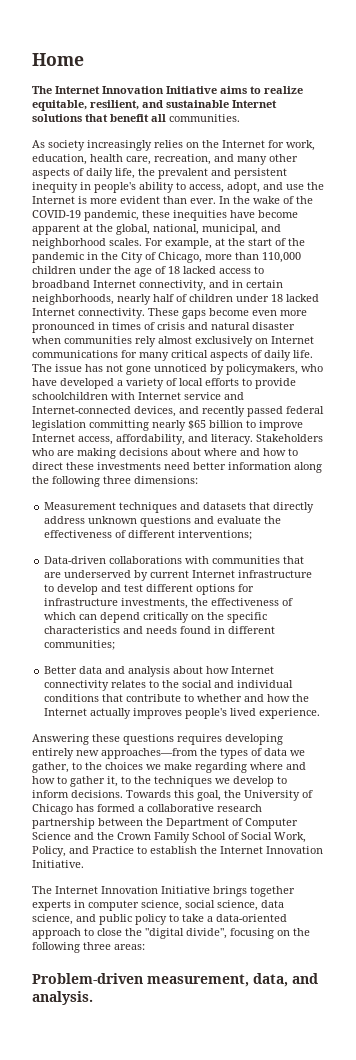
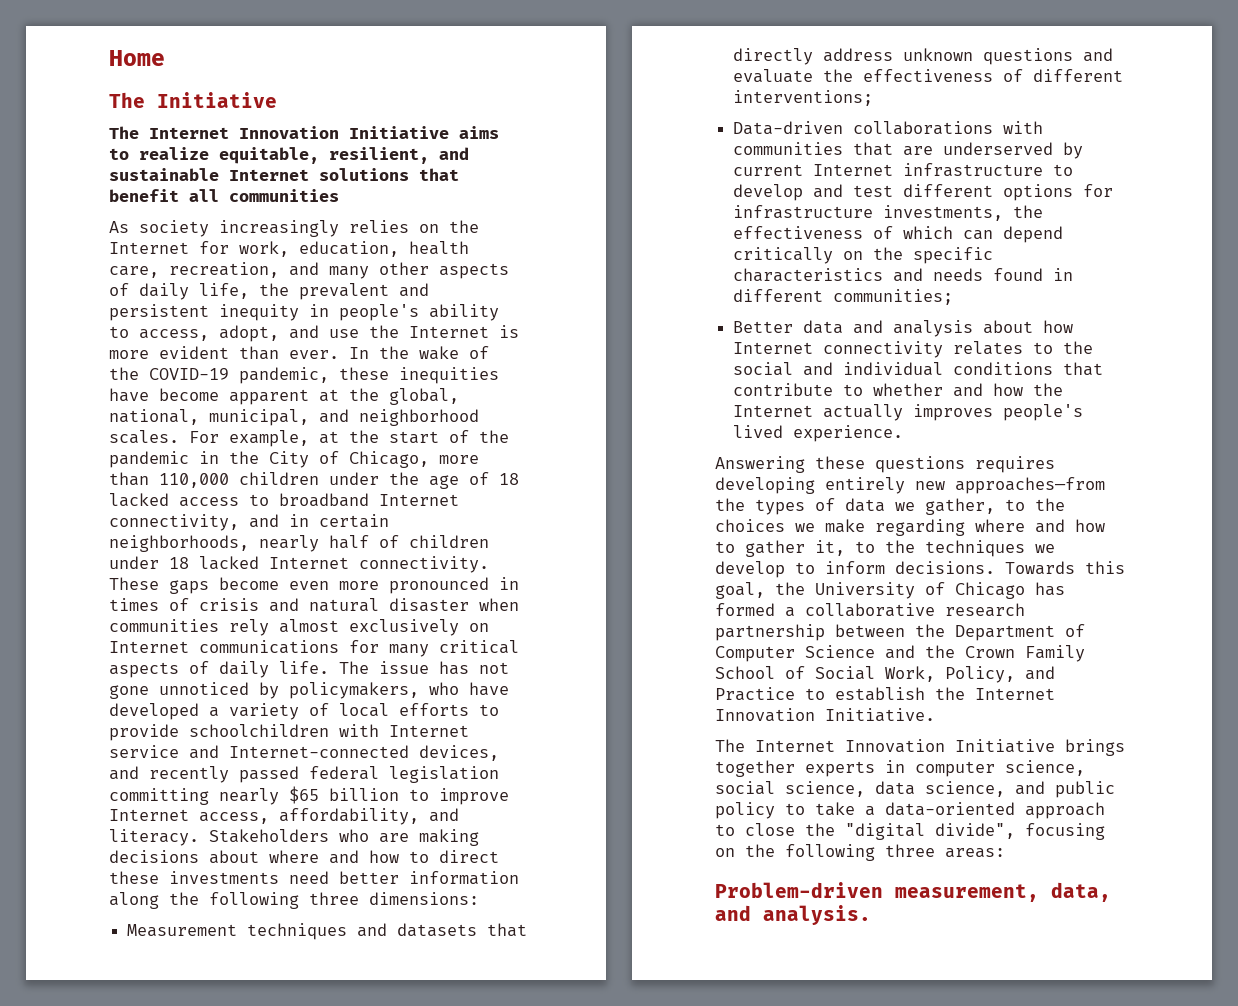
+ The Initiative
- The Internet Innovation Initiative aims to realize equitable, resilient, and sustainable Internet solutions that benefit all communities.
+ The Internet Innovation Initiative aims to realize equitable, resilient, and sustainable Internet solutions that benefit all communities

